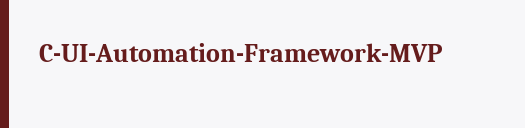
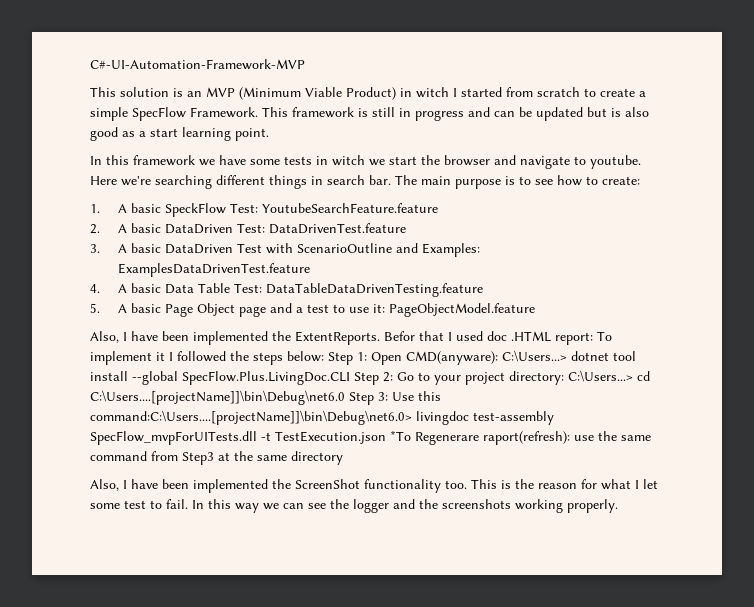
- C-UI-Automation-Framework-MVP
+ C#-UI-Automation-Framework-MVP
+ This solution is an MVP (Minimum Viable Product) in witch I started from scratch to create a simple SpecFlow Framework. This framework is still in progress and can be updated but is also good as a start learning point.
+ In this framework we have some tests in witch we start the browser and navigate to youtube. Here we're searching different things in search bar. The main purpose is to see how to create:
+ 1. A basic SpeckFlow Test: YoutubeSearchFeature.feature
+ 2. A basic DataDriven Test: DataDrivenTest.feature
+ 3. A basic DataDriven Test with ScenarioOutline and Examples: ExamplesDataDrivenTest.feature
+ 4. A basic Data Table Test: DataTableDataDrivenTesting.feature
+ 5. A basic Page Object page and a test to use it: PageObjectModel.feature
+ Also, I have been implemented the ExtentReports. Befor that I used doc .HTML report: To implement it I followed the steps below: Step 1: Open CMD(anyware): C:\Users...> dotnet tool install --global SpecFlow.Plus.LivingDoc.CLI Step 2: Go to your project directory: C:\Users...> cd C:\Users....[projectName]]\bin\Debug\net6.0 Step 3: Use this command:C:\Users....[projectName]]\bin\Debug\net6.0> livingdoc test-assembly SpecFlow_mvpForUITests.dll -t TestExecution.json *To Regenerare raport(refresh): use the same command from Step3 at the same directory
+ Also, I have been implemented the ScreenShot functionality too. This is the reason for what I let some test to fail. In this way we can see the logger and the screenshots working properly.

